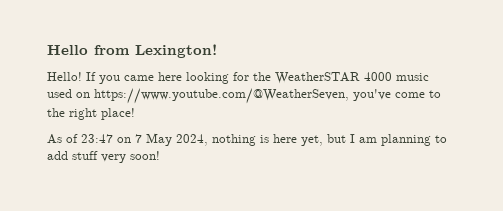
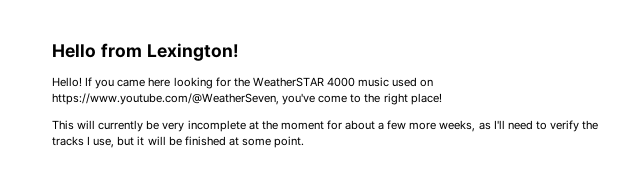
- As of 23:47 on 7 May 2024, nothing is here yet, but I am planning to add stuff very soon!
+ This will currently be very incomplete at the moment for about a few more weeks, as I'll need to verify the tracks I use, but it will be finished at some point.

